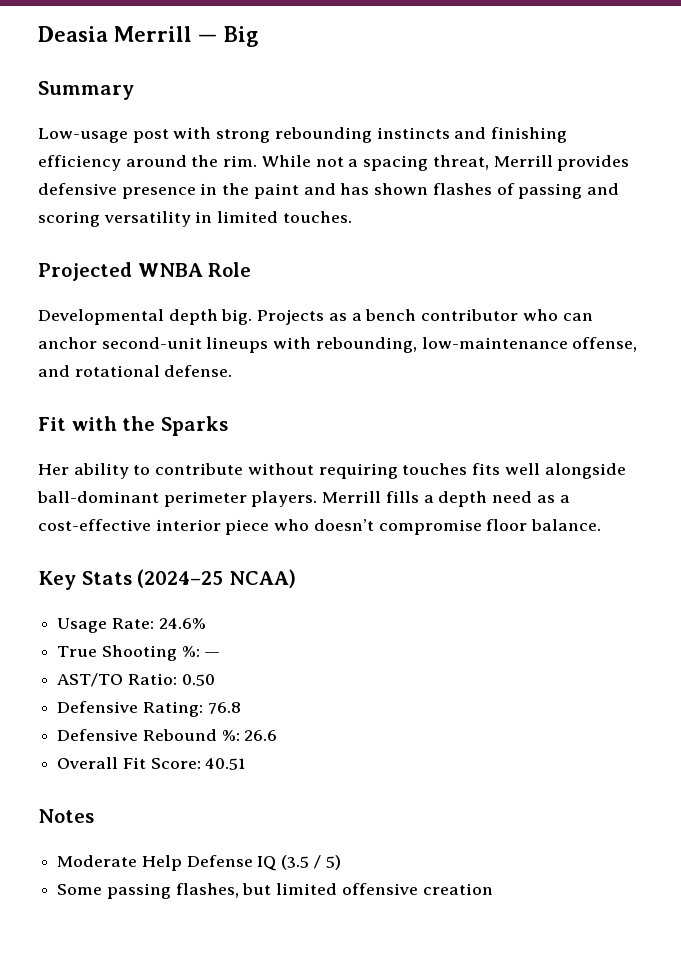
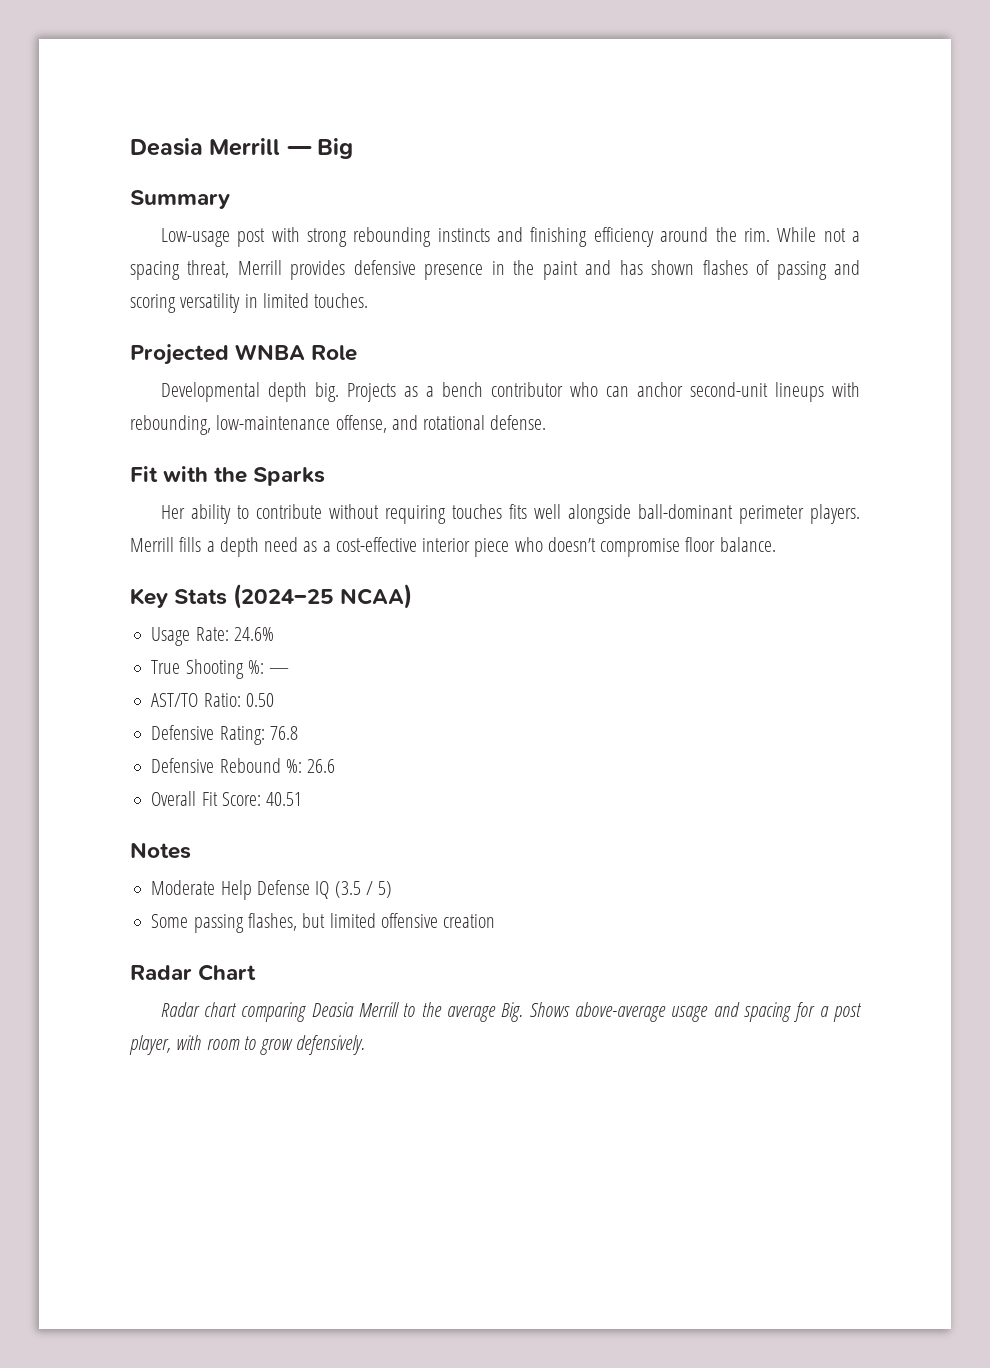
+ Radar Chart
+ Radar chart comparing Deasia Merrill to the average Big. Shows above-average usage and spacing for a post player, with room to grow defensively.

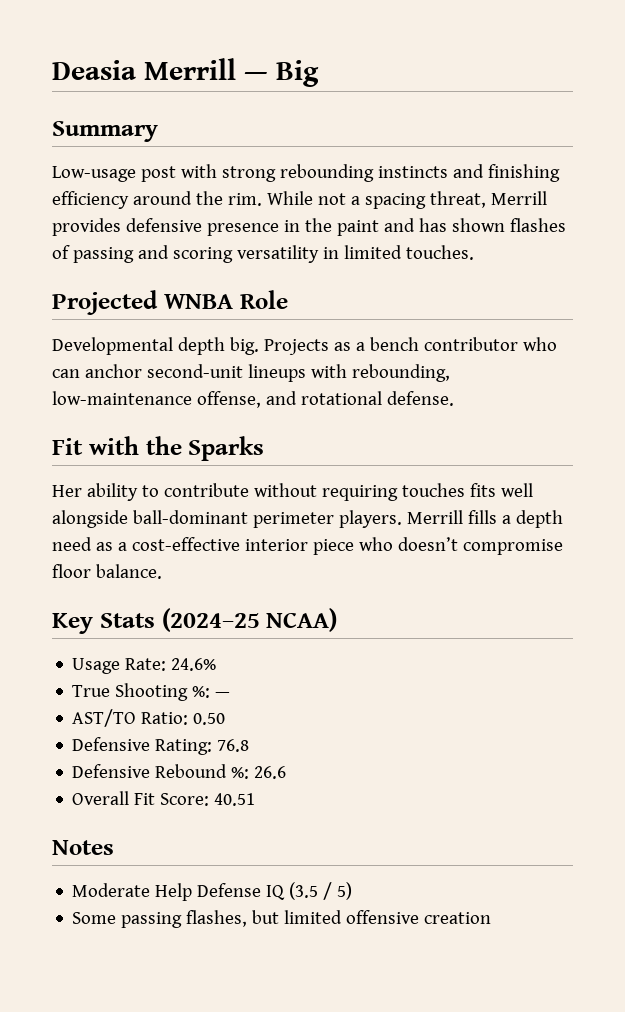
- Radar Chart
- Radar chart comparing Deasia Merrill to the average Big. Shows above-average usage and spacing for a post player, with room to grow defensively.

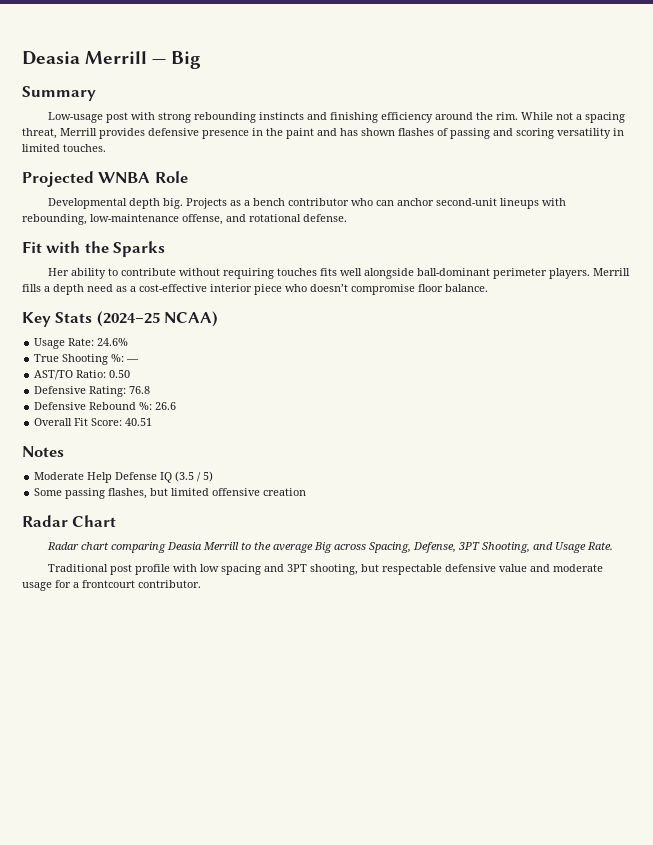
+ Radar Chart
+ Radar chart comparing Deasia Merrill to the average Big across Spacing, Defense, 3PT Shooting, and Usage Rate.
+ Traditional post profile with low spacing and 3PT shooting, but respectable defensive value and moderate usage for a frontcourt contributor.

